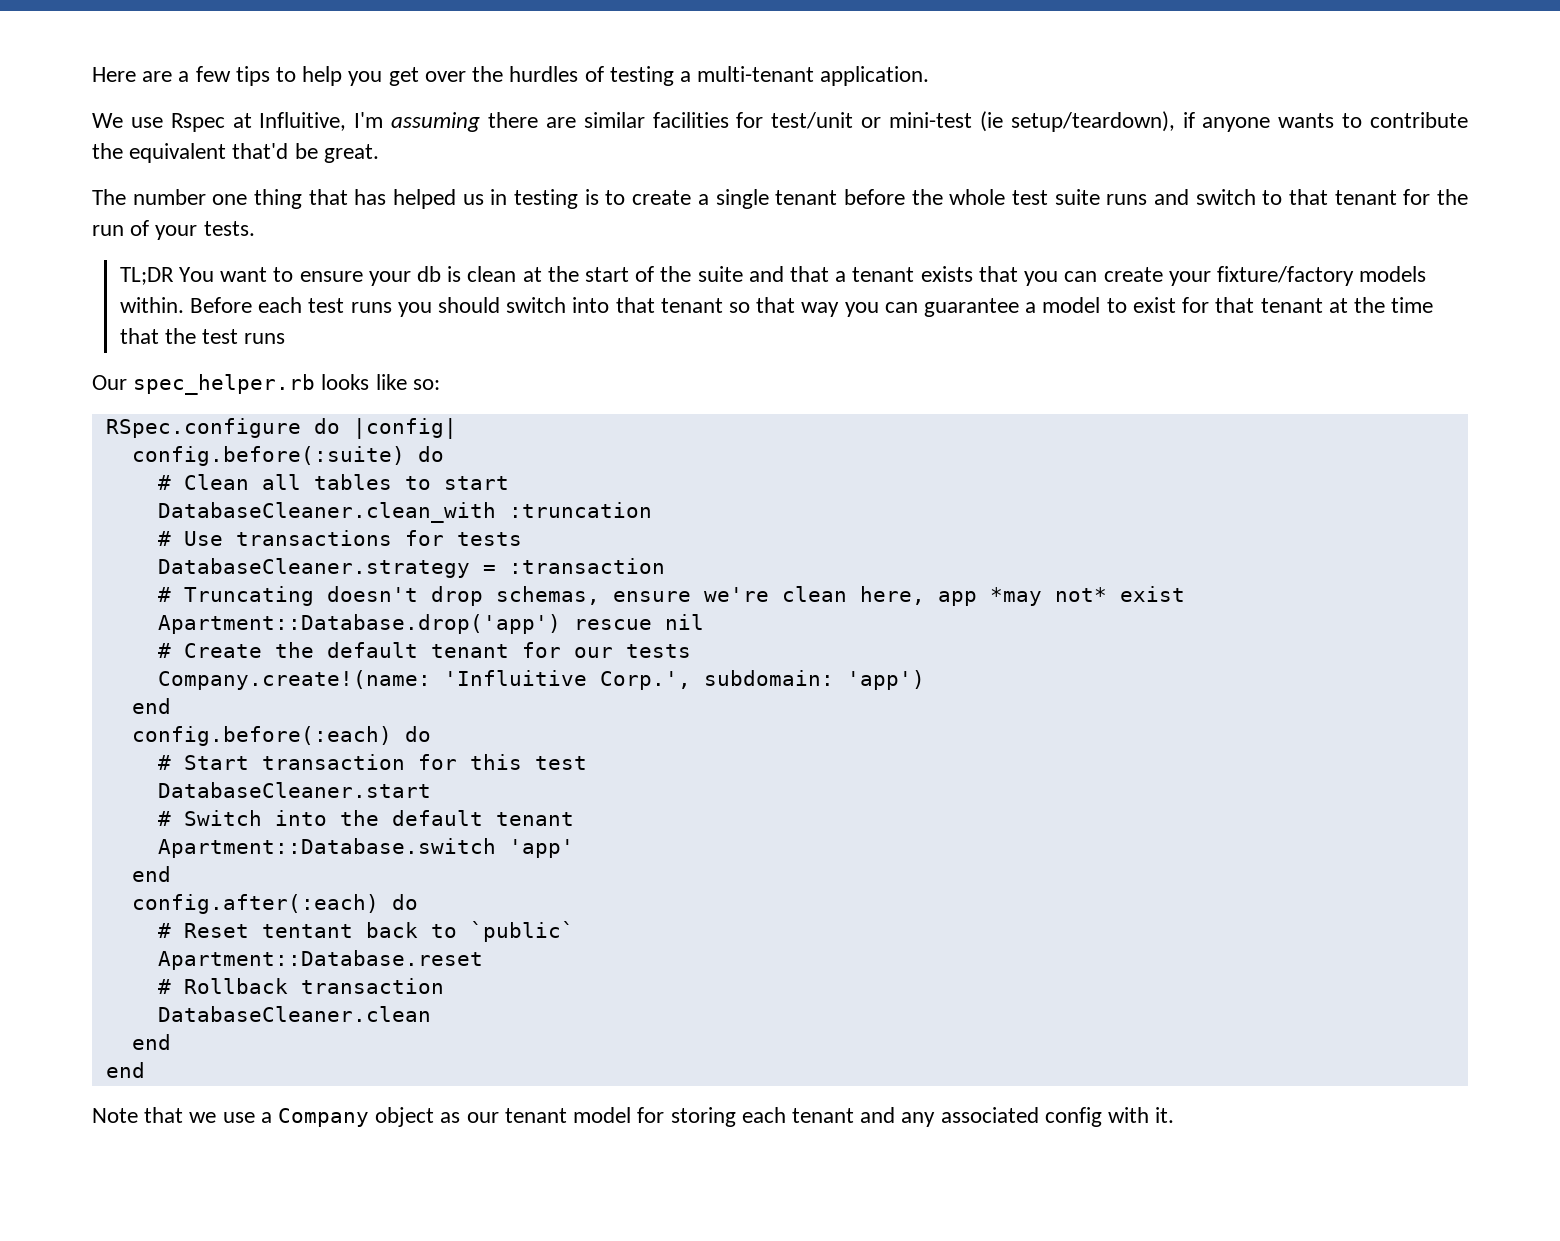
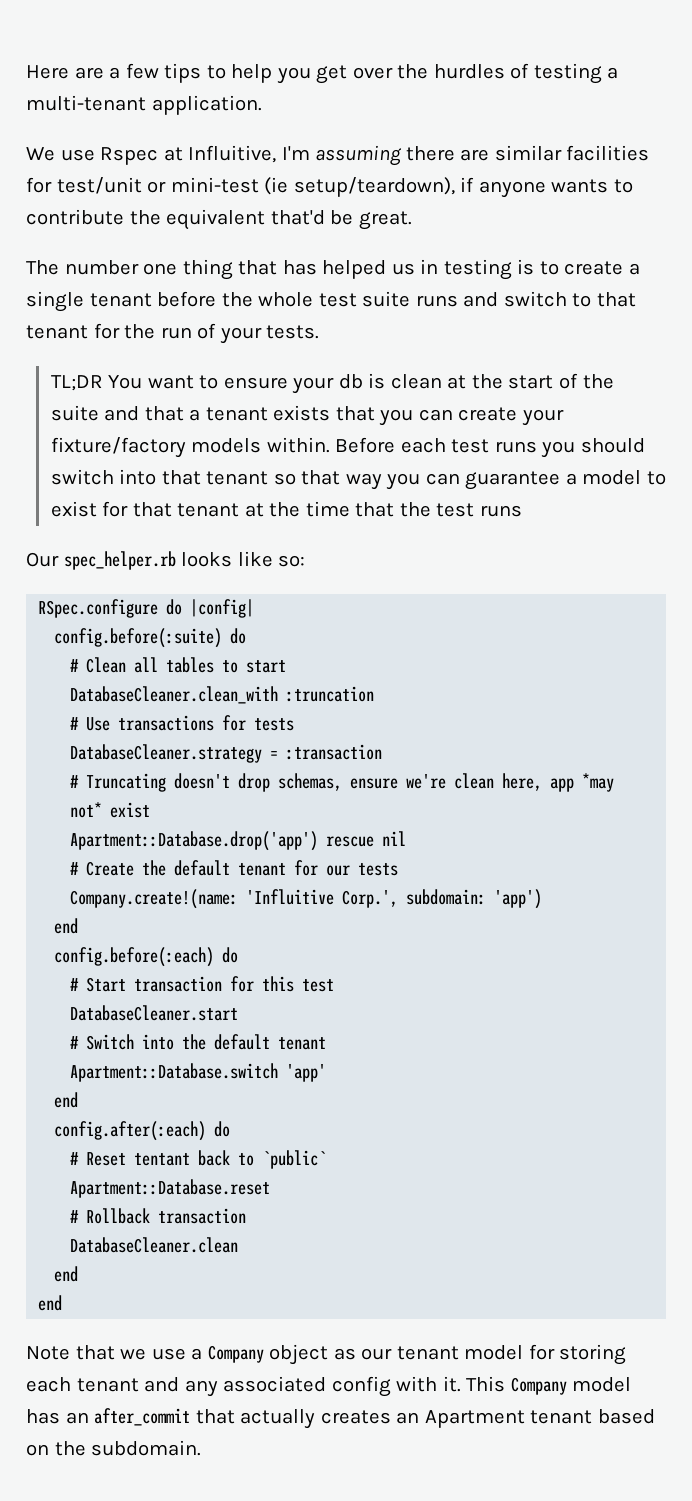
+ This Company model has an after_commit that actually creates an Apartment tenant based on the subdomain.

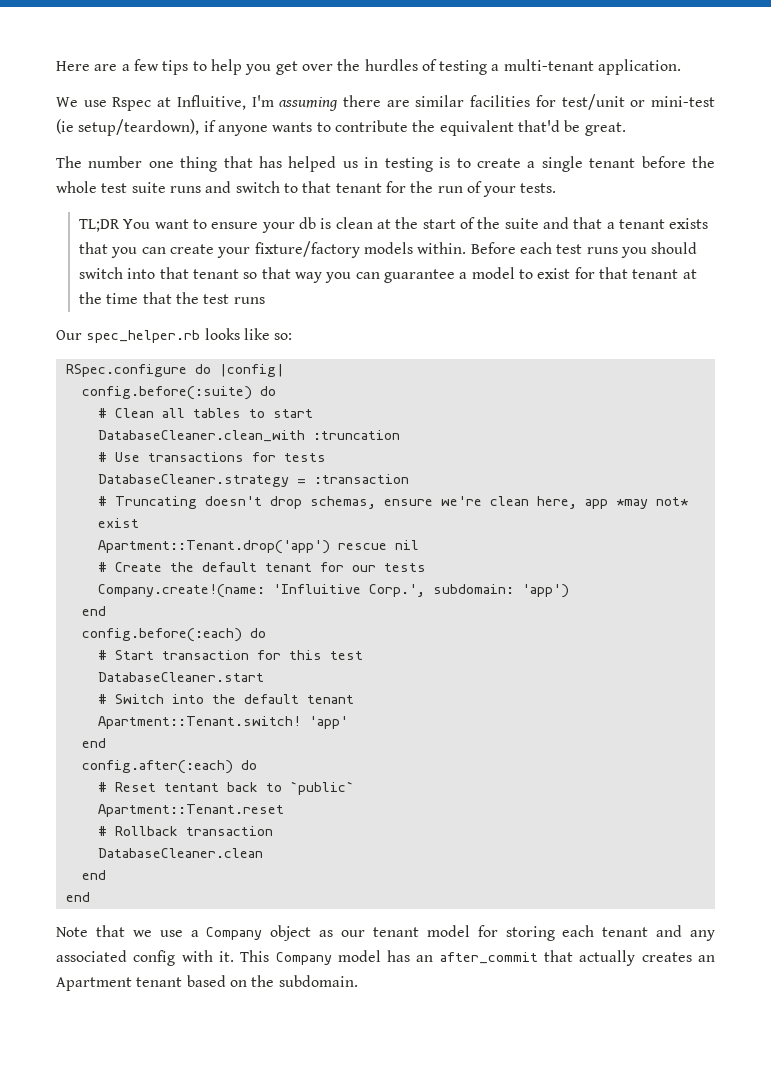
- Apartment::Database.drop('app') rescue nil
+ Apartment::Tenant.drop('app') rescue nil
- Apartment::Database.switch 'app'
+ Apartment::Tenant.switch! 'app'
- Apartment::Database.reset
+ Apartment::Tenant.reset

